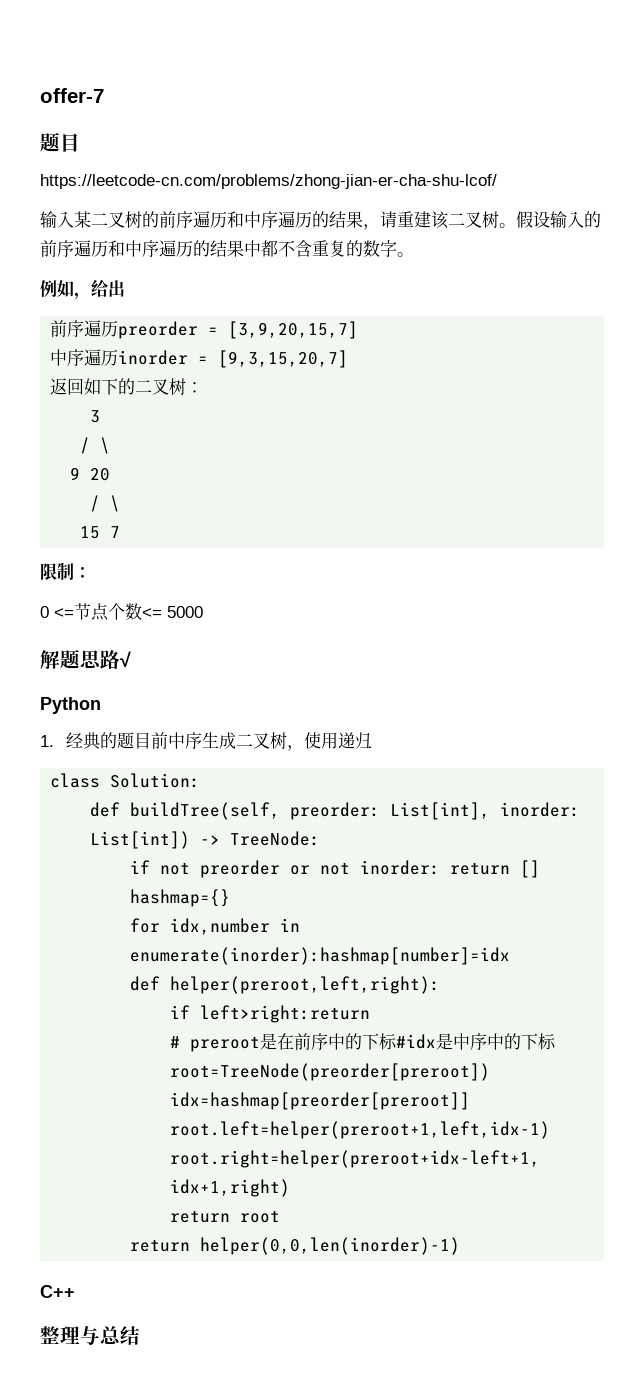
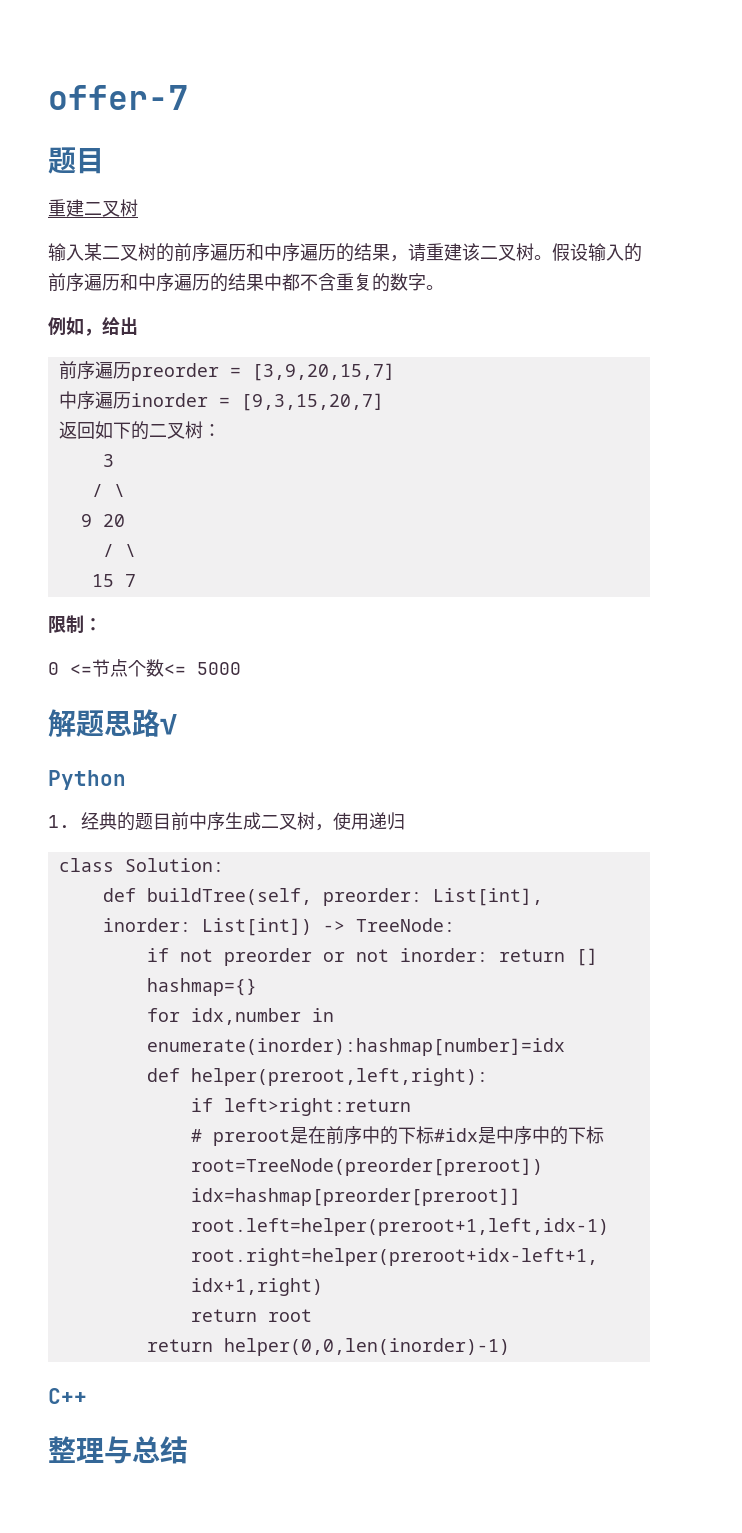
- https://leetcode-cn.com/problems/zhong-jian-er-cha-shu-lcof/
+ 重建二叉树

